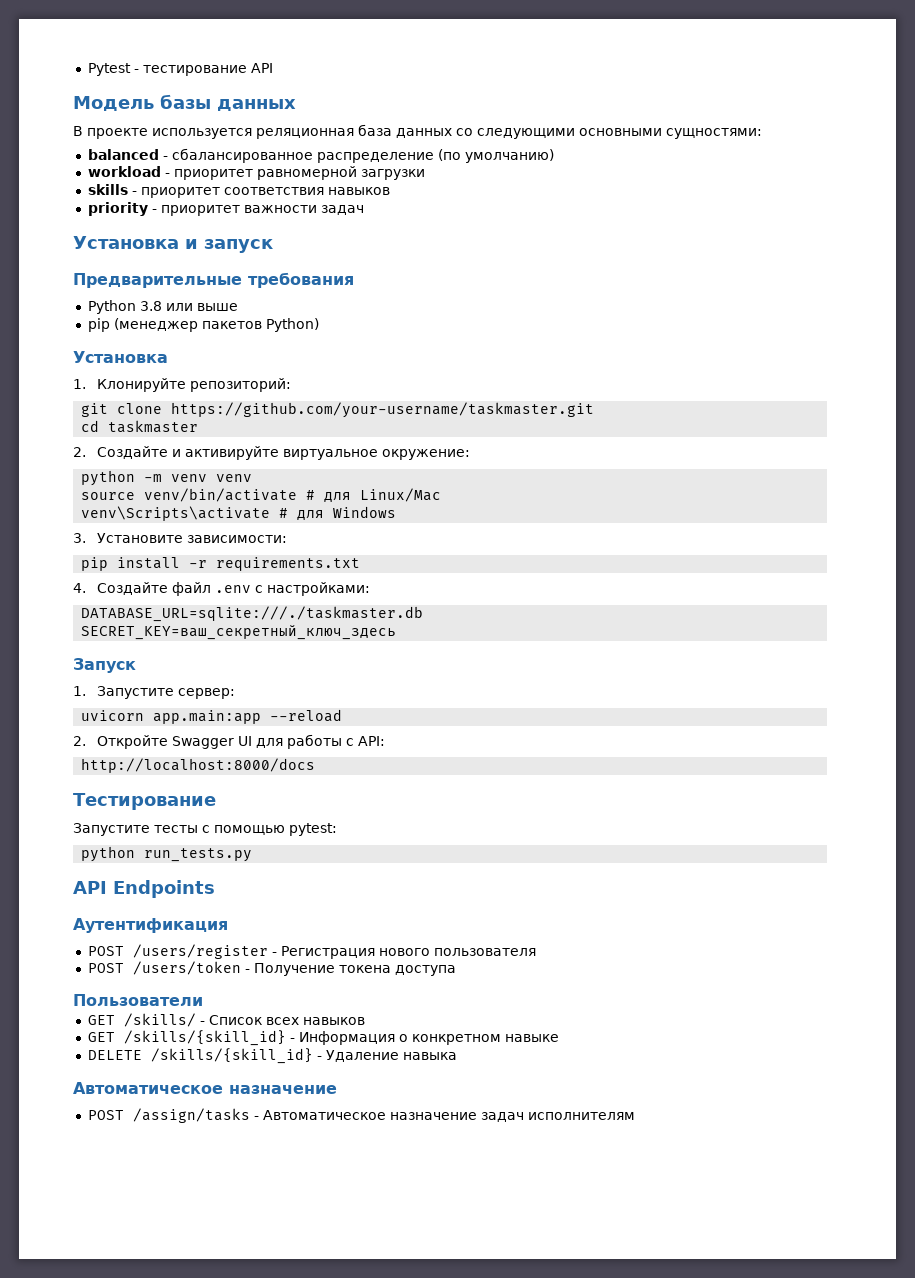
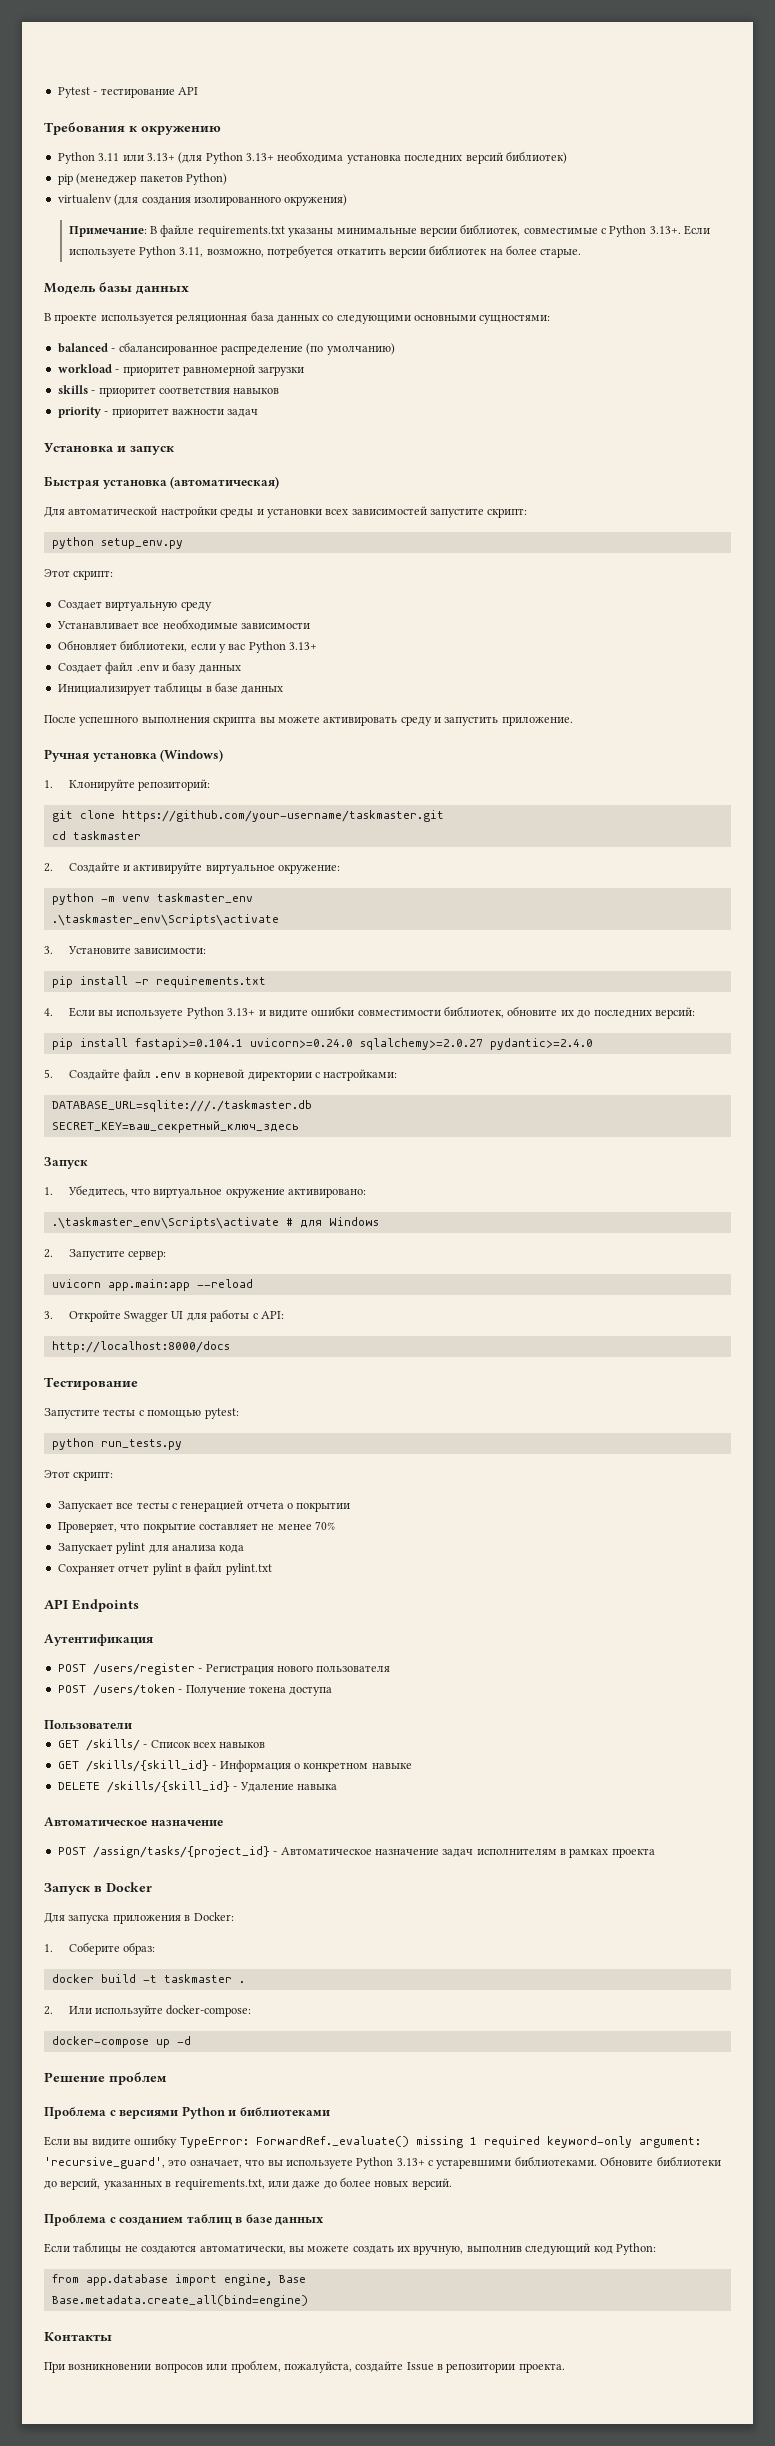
+ Требования к окружению
+ Python 3.11 или 3.13+ (для Python 3.13+ необходима установка последних версий библиотек)
+ pip (менеджер пакетов Python)
+ virtualenv (для создания изолированного окружения)
+ Примечание: В файле requirements.txt указаны минимальные версии библиотек, совместимые с Python 3.13+. Если используете Python 3.11, возможно, потребуется откатить версии библиотек на более старые.
- Предварительные требования
- Python 3.8 или выше
- pip (менеджер пакетов Python)
- Установка
+ Быстрая установка (автоматическая)
+ Для автоматической настройки среды и установки всех зависимостей запустите скрипт:
+ python setup_env.py
+ Этот скрипт:
+ Создает виртуальную среду
+ Устанавливает все необходимые зависимости
+ Обновляет библиотеки, если у вас Python 3.13+
+ Создает файл .env и базу данных
+ Инициализирует таблицы в базе данных
+ После успешного выполнения скрипта вы можете активировать среду и запустить приложение.
+ Ручная установка (Windows)
- python -m venv venv
- source venv/bin/activate # для Linux/Mac
- venv\Scripts\activate # для Windows
+ python -m venv taskmaster_env
+ .\taskmaster_env\Scripts\activate
- 4. Создайте файл .env с настройками:
+ 4. Если вы используете Python 3.13+ и видите ошибки совместимости библиотек, обновите их до последних версий:
+ pip install fastapi>=0.104.1 uvicorn>=0.24.0 sqlalchemy>=2.0.27 pydantic>=2.4.0
+ 5. Создайте файл .env в корневой директории с настройками:
- 1. Запустите сервер:
+ 1. Убедитесь, что виртуальное окружение активировано:
+ .\taskmaster_env\Scripts\activate # для Windows
+ 2. Запустите сервер:
- 2. Откройте Swagger UI для работы с API:
+ 3. Откройте Swagger UI для работы с API:
  python run_tests.py
+ Этот скрипт:
+ Запускает все тесты с генерацией отчета о покрытии
+ Проверяет, что покрытие составляет не менее 70%
+ Запускает pylint для анализа кода
+ Сохраняет отчет pylint в файл pylint.txt
- POST /assign/tasks - Автоматическое назначение задач исполнителям
+ POST /assign/tasks/{project_id} - Автоматическое назначение задач исполнителям в рамках проекта
+ Запуск в Docker
+ Для запуска приложения в Docker:
+ 1. Соберите образ:
+ docker build -t taskmaster .
+ 2. Или используйте docker-compose:
+ docker-compose up -d
+ Решение проблем
+ Проблема с версиями Python и библиотеками
+ Если вы видите ошибку TypeError: ForwardRef._evaluate() missing 1 required keyword-only argument: 'recursive_guard', это означает, что вы используете Python 3.13+ с устаревшими библиотеками. Обновите библиотеки до версий, указанных в requirements.txt, или даже до более новых версий.
+ Проблема с созданием таблиц в базе данных
+ Если таблицы не создаются автоматически, вы можете создать их вручную, выполнив следующий код Python:
+ from app.database import engine, Base
+ Base.metadata.create_all(bind=engine)
+ Контакты
+ При возникновении вопросов или проблем, пожалуйста, создайте Issue в репозитории проекта.

